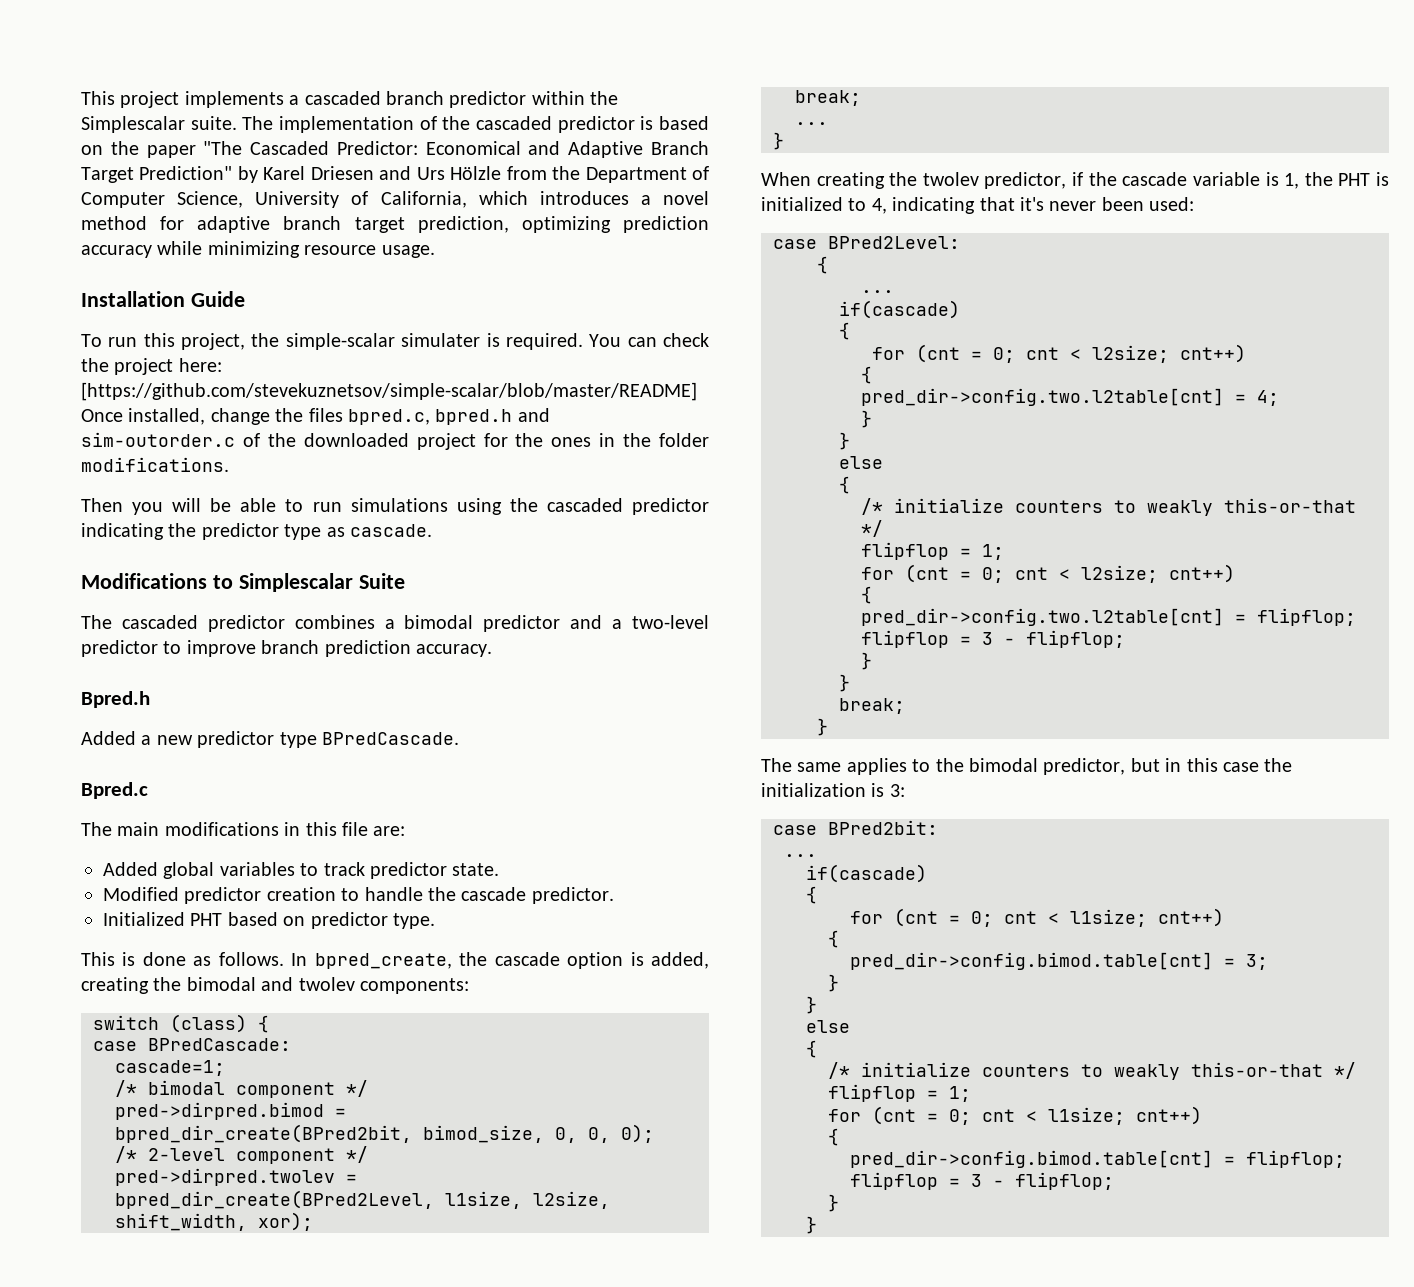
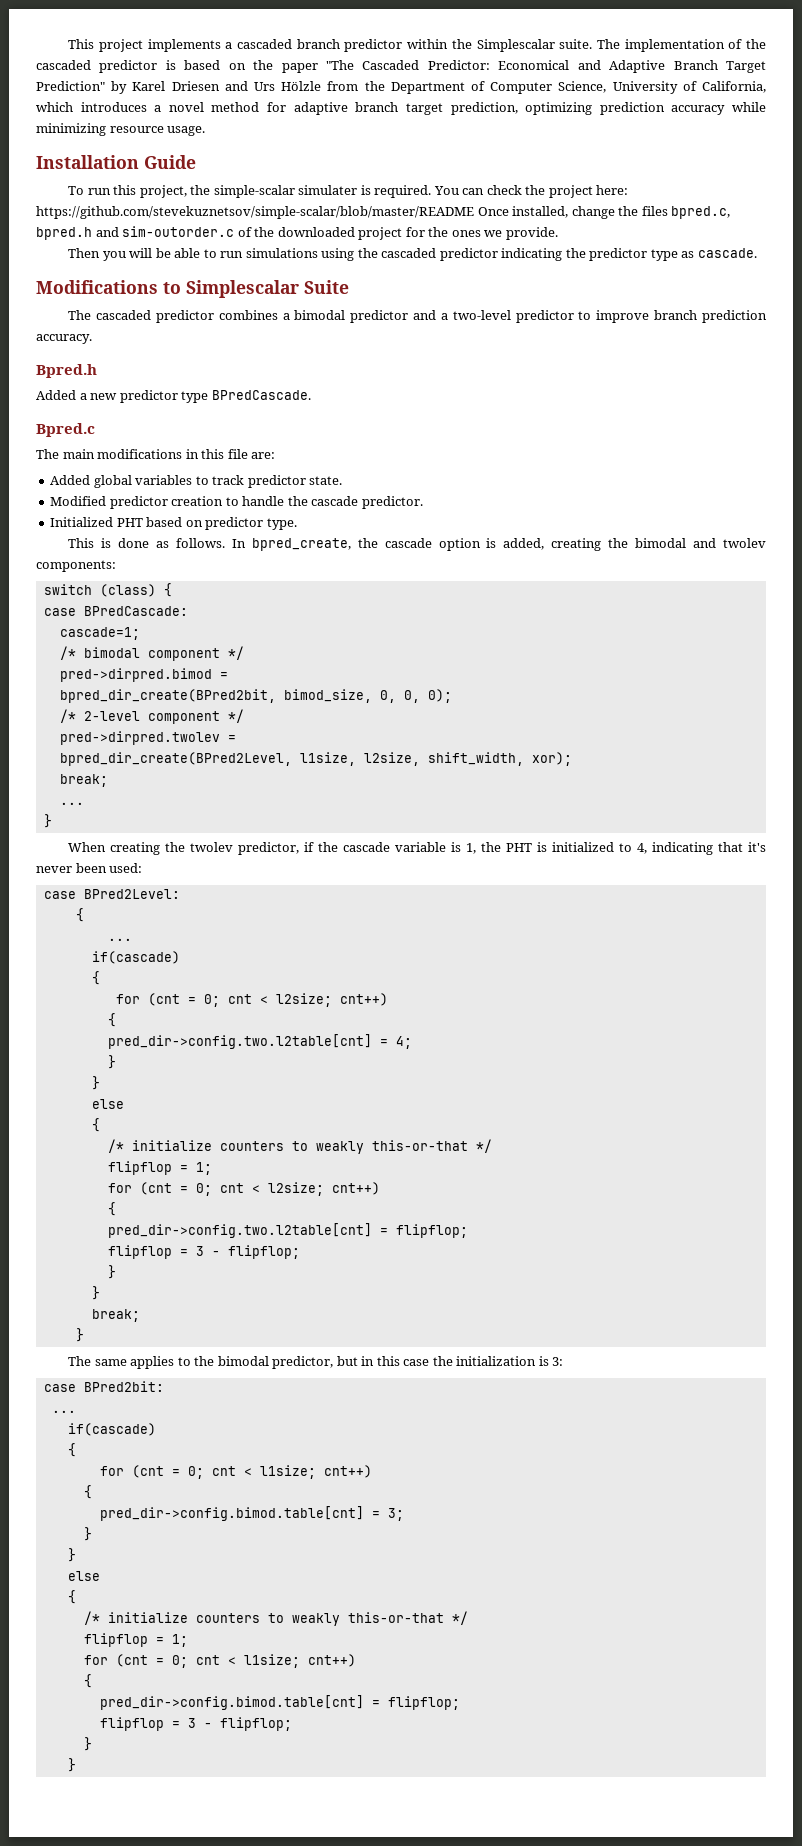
- You can check the project here: [https://github.com/stevekuznetsov/simple-scalar/blob/master/README] Once installed, change the files bpred.c, bpred.h and sim-outorder.c of the downloaded project for the ones in the folder modifications.
+ You can check the project here: https://github.com/stevekuznetsov/simple-scalar/blob/master/README Once installed, change the files bpred.c, bpred.h and sim-outorder.c of the downloaded project for the ones we provide.

